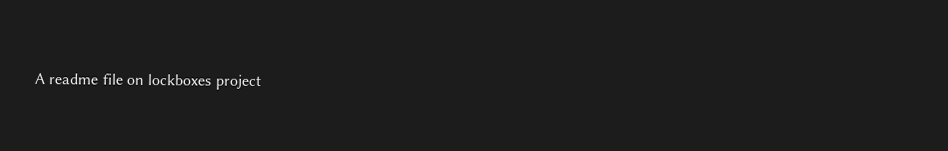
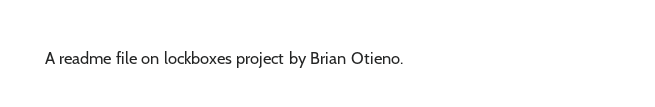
- A readme file on lockboxes project
+ A readme file on lockboxes project by Brian Otieno.

